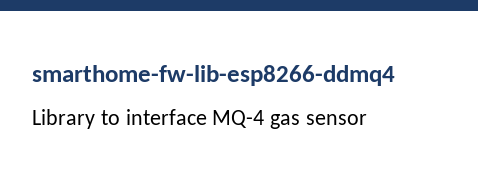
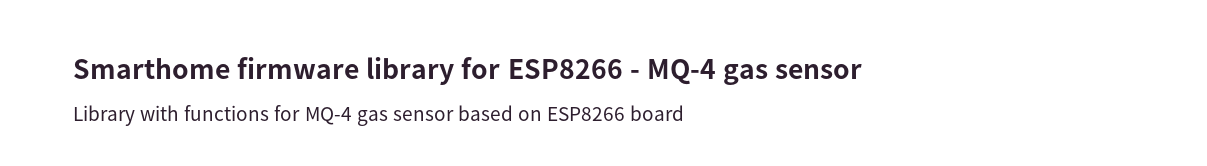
- smarthome-fw-lib-esp8266-ddmq4
- Library to interface MQ-4 gas sensor
+ Smarthome firmware library for ESP8266 - MQ-4 gas sensor
+ Library with functions for MQ-4 gas sensor based on ESP8266 board

